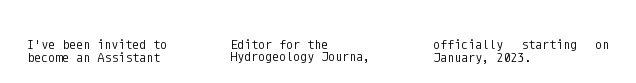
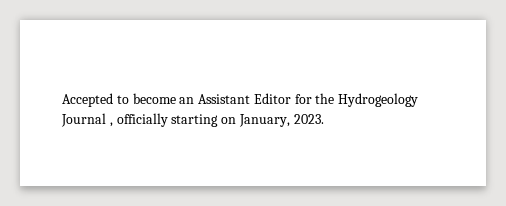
- I've been invited to become an Assistant Editor for the Hydrogeology Journa, officially starting on January, 2023.
+ Accepted to become an Assistant Editor for the Hydrogeology Journal , officially starting on January, 2023.

